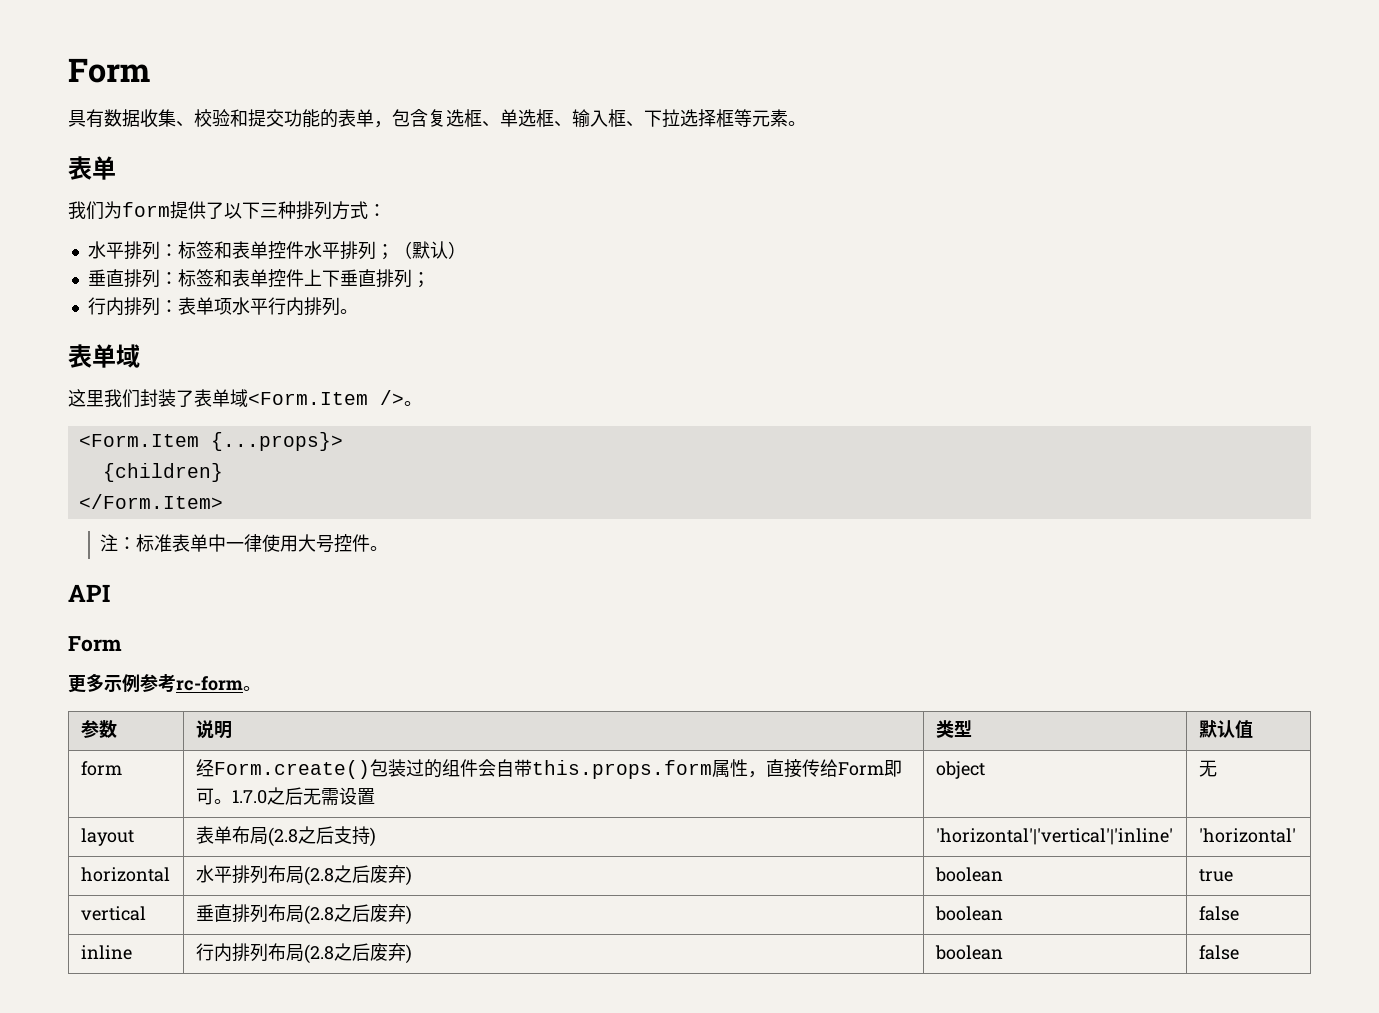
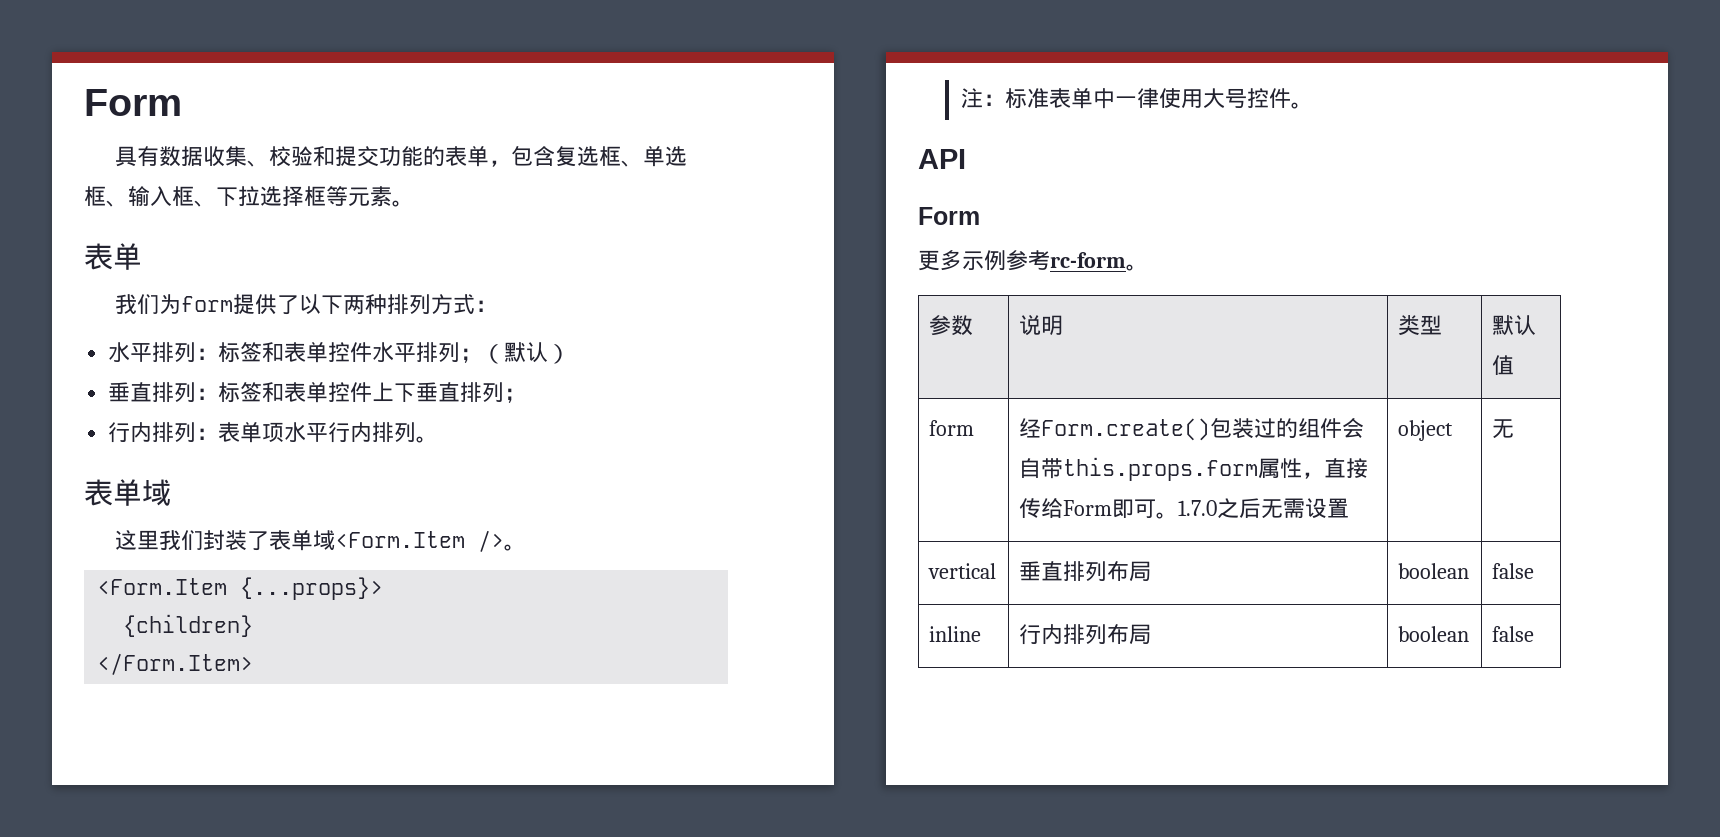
- 我们为form提供了以下三种排列方式：
+ 我们为form提供了以下两种排列方式：
- layout | 表单布局(2.8之后支持) | 'horizontal'|'vertical'|'inline' | 'horizontal'
- horizontal | 水平排列布局(2.8之后废弃) | boolean | true
- vertical | 垂直排列布局(2.8之后废弃) | boolean | false
+ vertical | 垂直排列布局 | boolean | false
- inline | 行内排列布局(2.8之后废弃) | boolean | false
+ inline | 行内排列布局 | boolean | false

